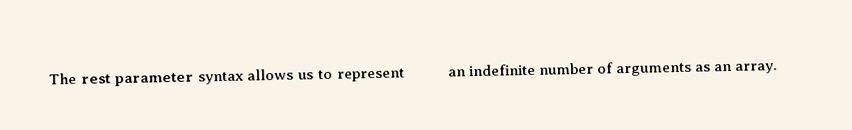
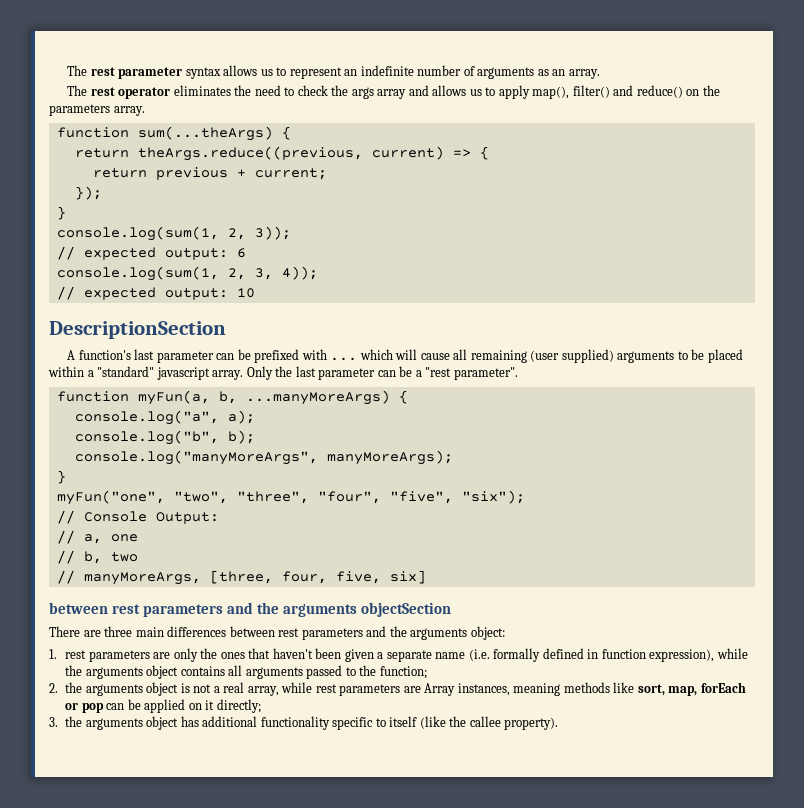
+ The rest operator eliminates the need to check the args array and allows us to apply map(), filter() and reduce() on the parameters array.
+ function sum(...theArgs) {
+ return theArgs.reduce((previous, current) => {
+ return previous + current;
+ });
+ }
+ console.log(sum(1, 2, 3));
+ // expected output: 6
+ console.log(sum(1, 2, 3, 4));
+ // expected output: 10
+ DescriptionSection
+ A function's last parameter can be prefixed with ... which will cause all remaining (user supplied) arguments to be placed within a "standard" javascript array. Only the last parameter can be a "rest parameter".
+ function myFun(a, b, ...manyMoreArgs) {
+ console.log("a", a);
+ console.log("b", b);
+ console.log("manyMoreArgs", manyMoreArgs);
+ }
+ myFun("one", "two", "three", "four", "five", "six");
+ // Console Output:
+ // a, one
+ // b, two
+ // manyMoreArgs, [three, four, five, six]
+ between rest parameters and the arguments objectSection
+ There are three main differences between rest parameters and the arguments object:
+ 1. rest parameters are only the ones that haven't been given a separate name (i.e. formally defined in function expression), while the arguments object contains all arguments passed to the function;
+ 2. the arguments object is not a real array, while rest parameters are Array instances, meaning methods like sort, map, forEach or pop can be applied on it directly;
+ 3. the arguments object has additional functionality specific to itself (like the callee property).

